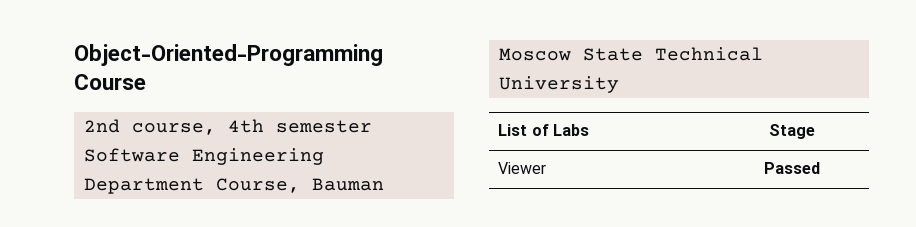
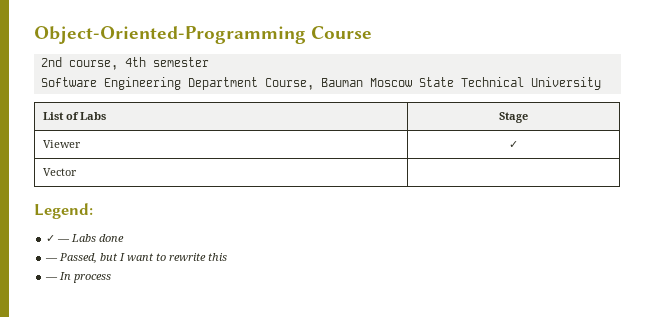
- Viewer | Passed
+ Viewer | ✓
+ Vector |
+ Legend:
+ ✓ — Labs done
+ — Passed, but I want to rewrite this
+ — In process

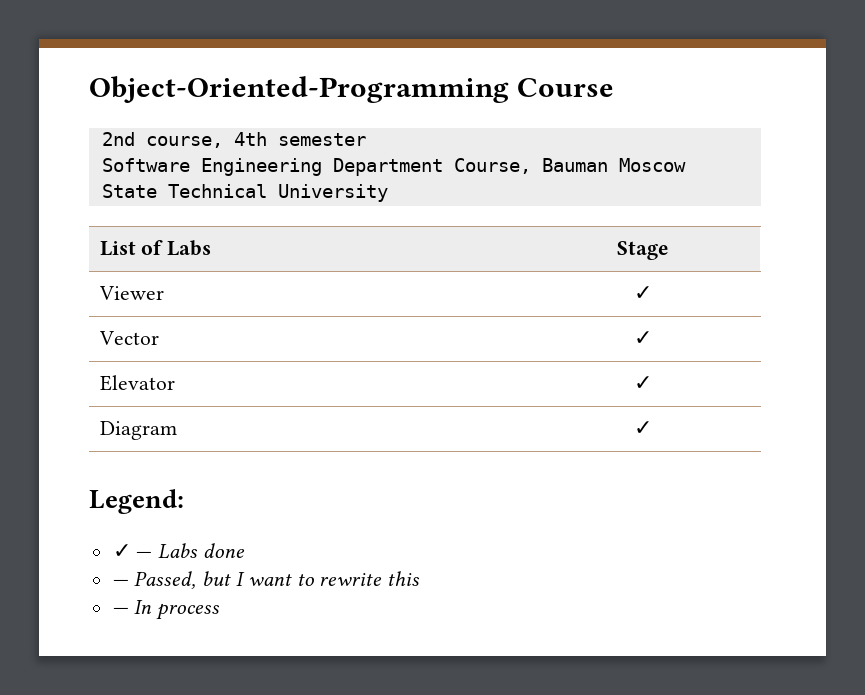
- Vector |
+ Vector | ✓
+ Elevator | ✓
+ Diagram | ✓

